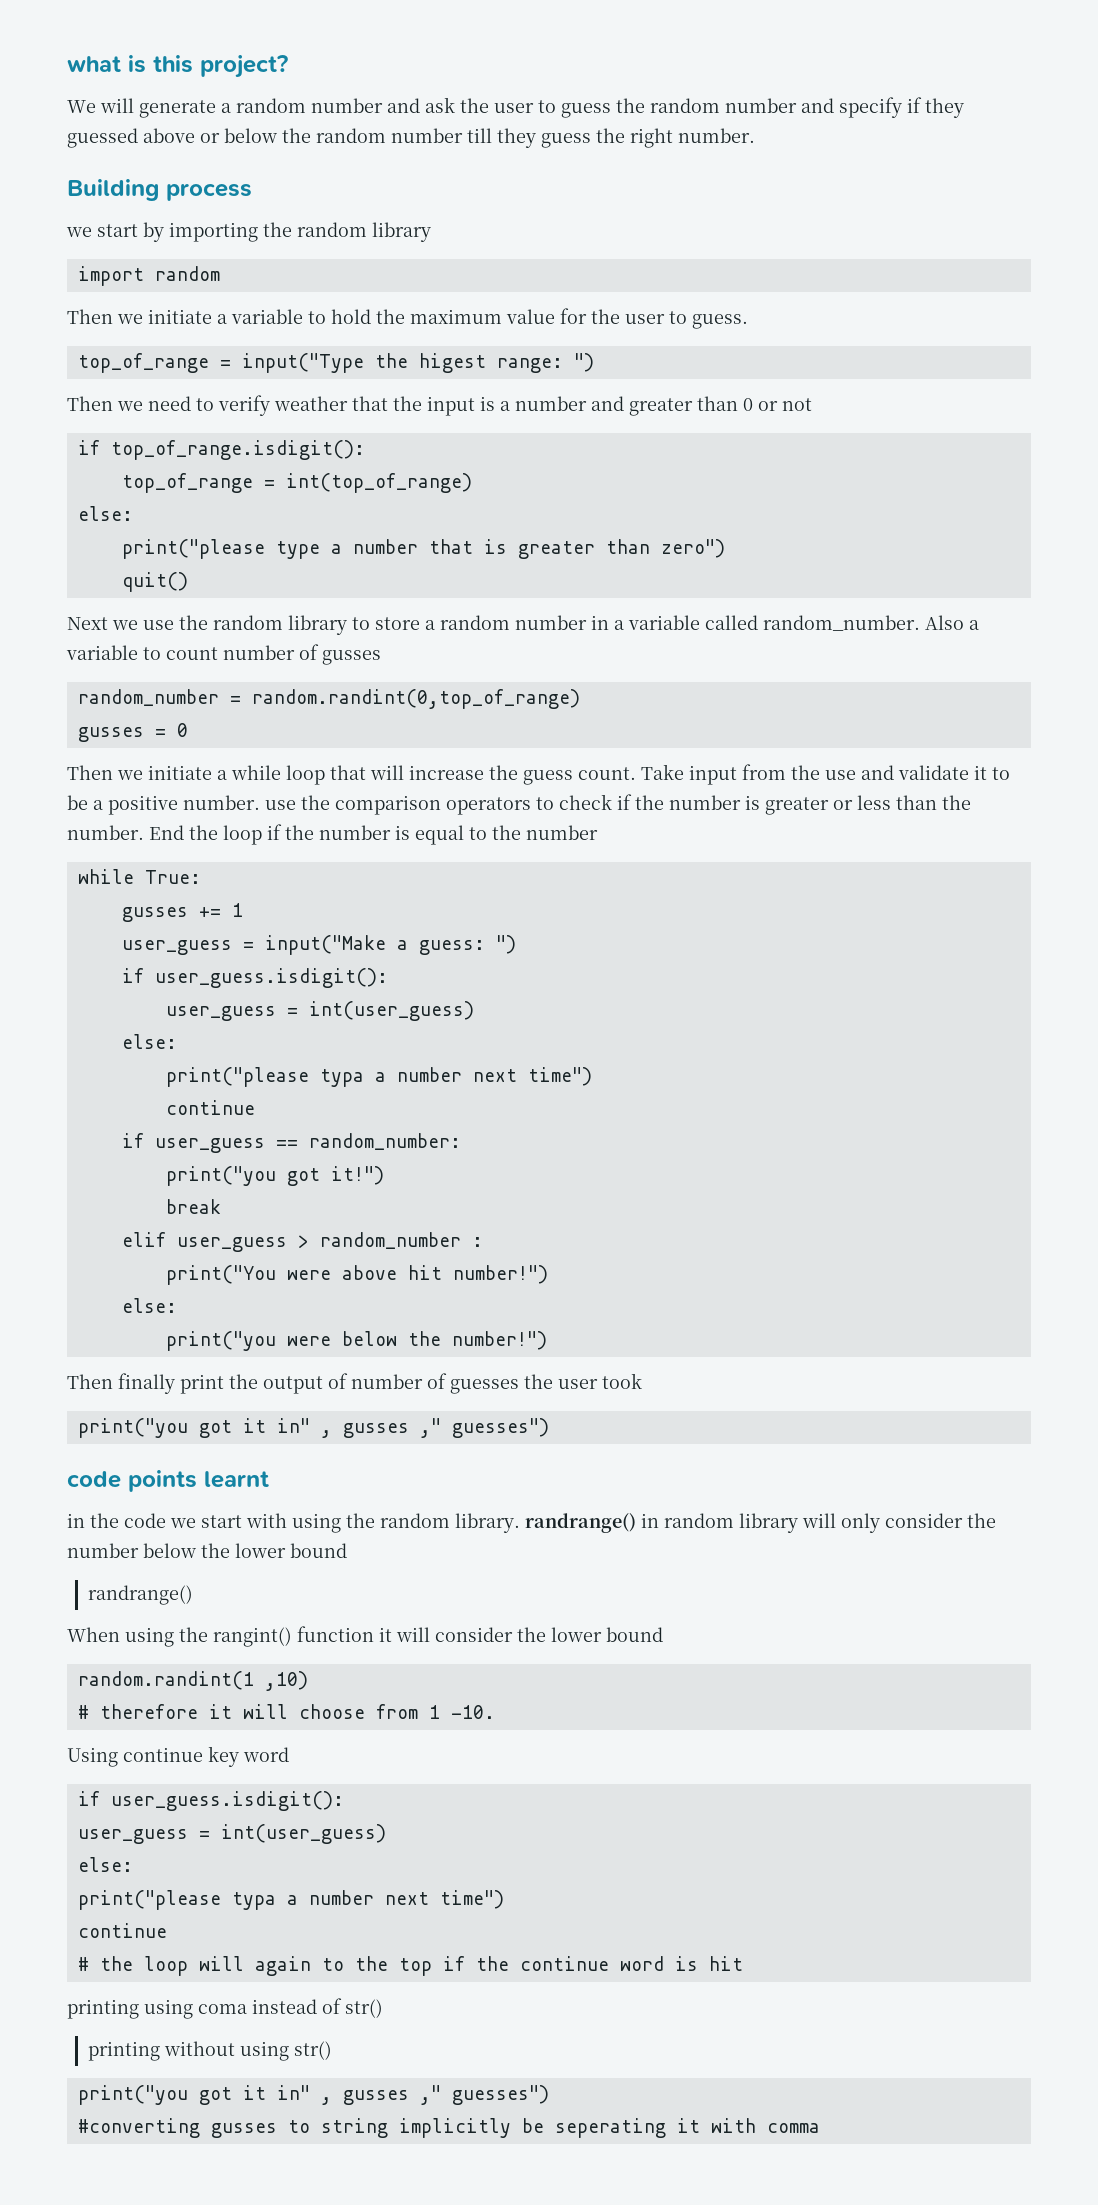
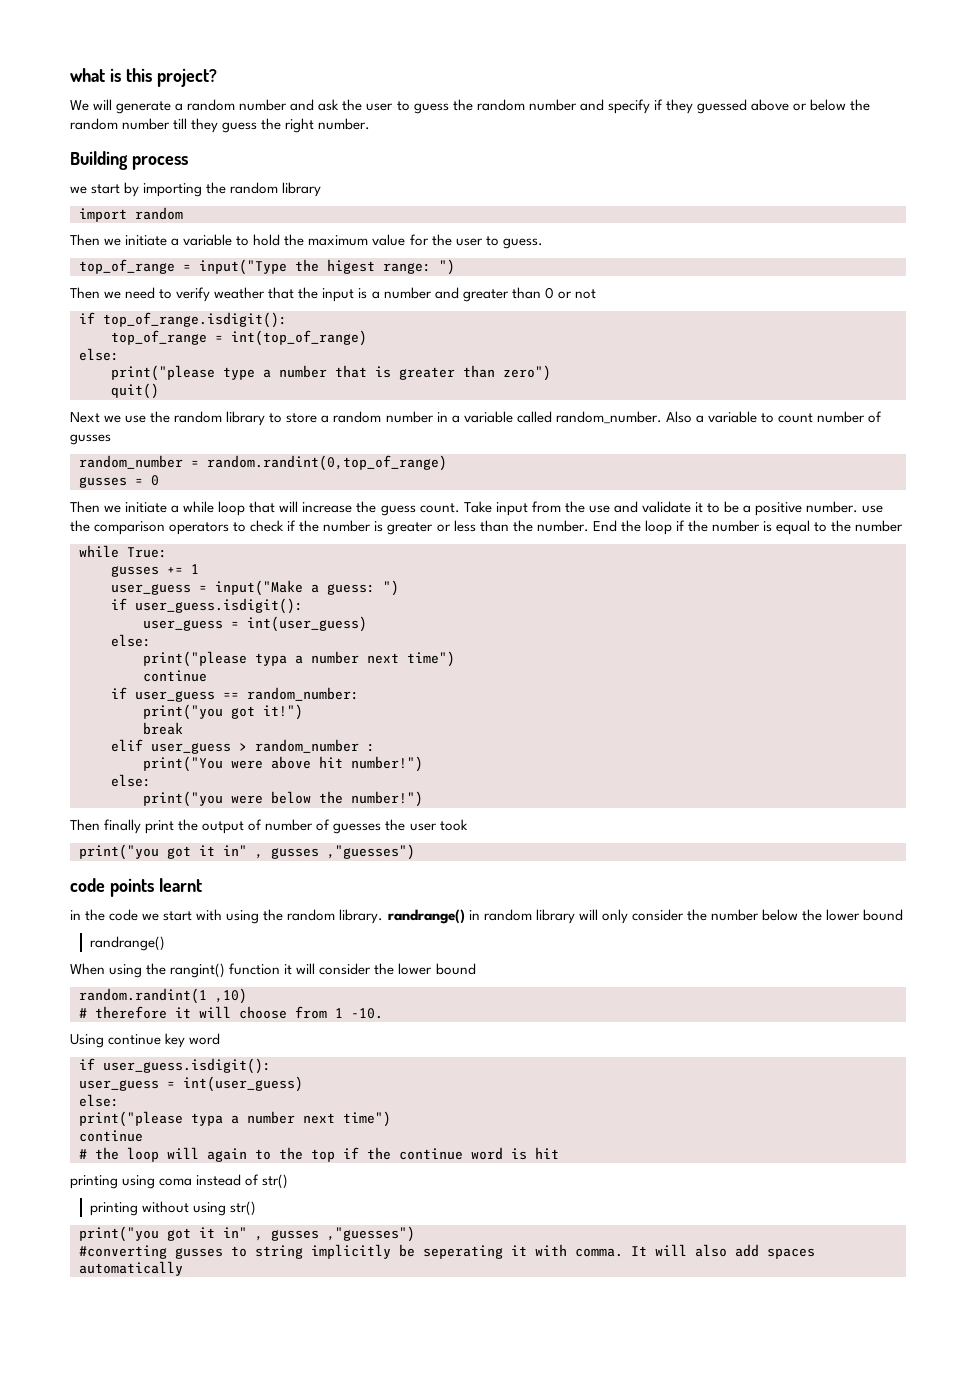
  Then finally print the output of number of guesses the user took
- print("you got it in" , gusses ," guesses")
+ print("you got it in" , gusses ,"guesses")
  printing without using str()
- print("you got it in" , gusses ," guesses")
+ print("you got it in" , gusses ,"guesses")
- #converting gusses to string implicitly be seperating it with comma
+ #converting gusses to string implicitly be seperating it with comma. It will also add spaces automatically

